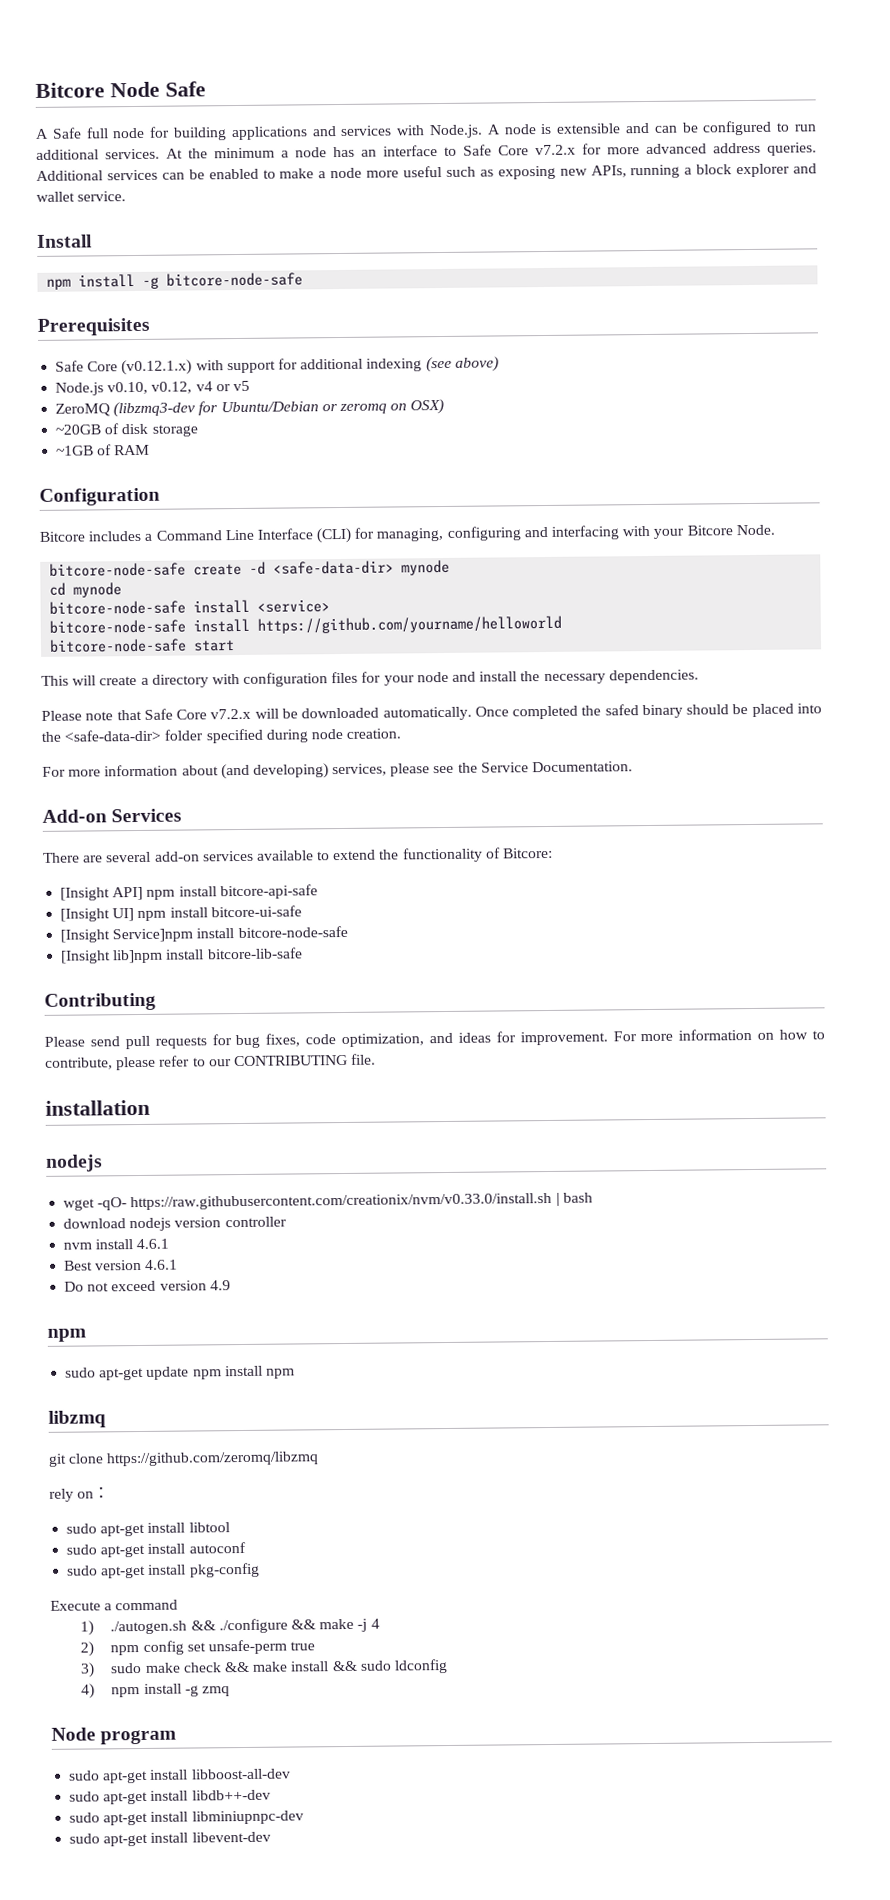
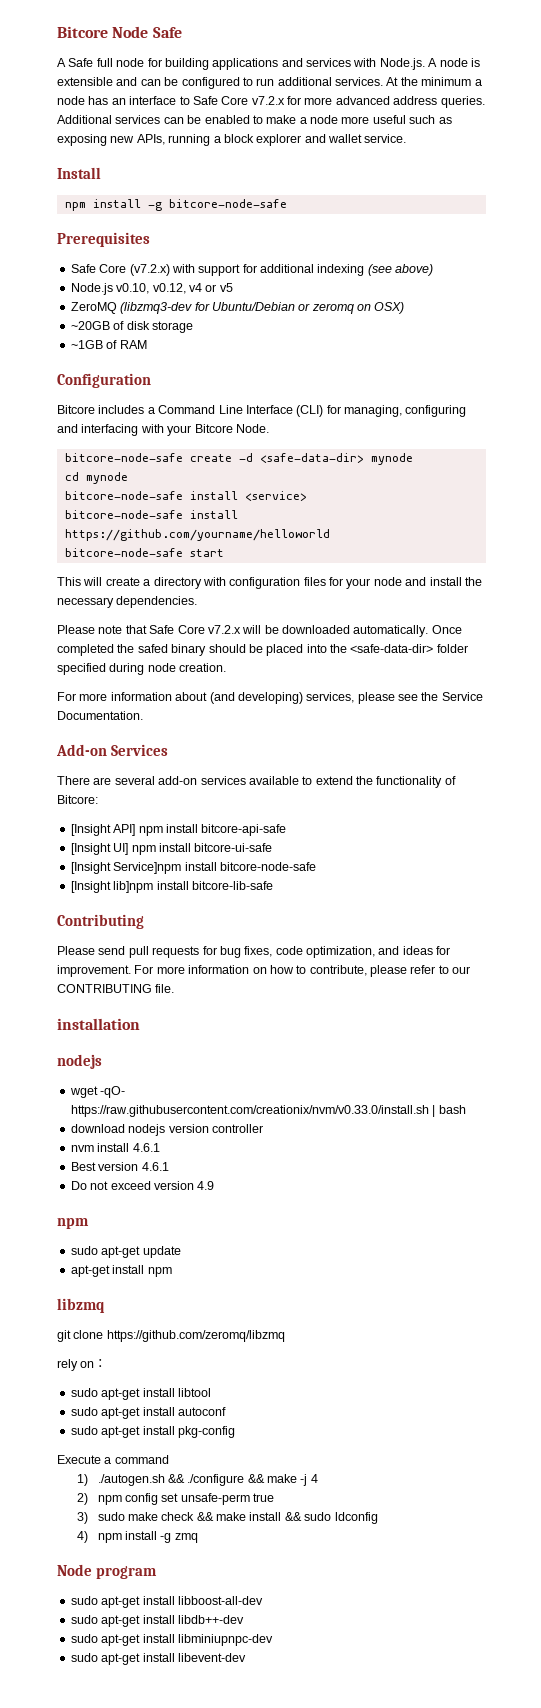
- Safe Core (v0.12.1.x) with support for additional indexing (see above)
+ Safe Core (v7.2.x) with support for additional indexing (see above)
- sudo apt-get update npm install npm
+ sudo apt-get update
+ apt-get install npm

